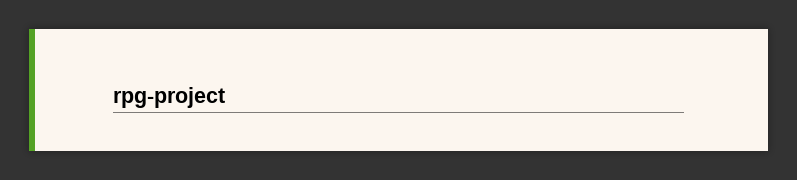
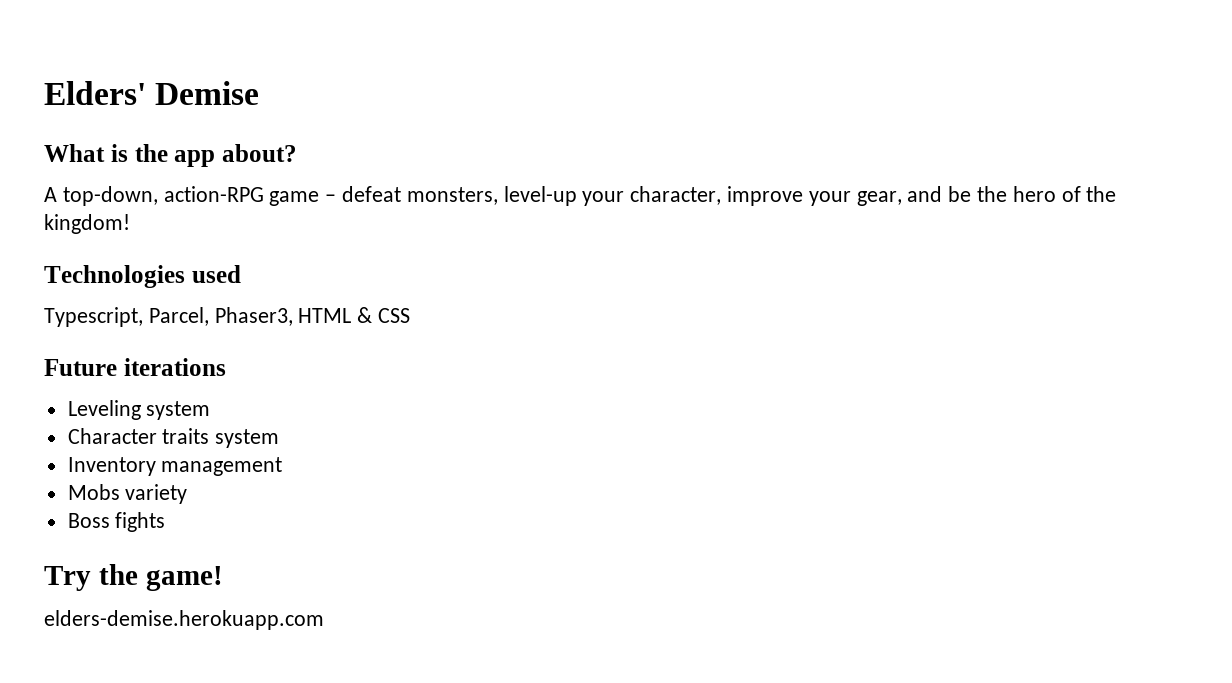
- rpg-project
+ Elders' Demise
+ What is the app about?
+ A top-down, action-RPG game – defeat monsters, level-up your character, improve your gear, and be the hero of the kingdom!
+ Technologies used
+ Typescript, Parcel, Phaser3, HTML & CSS
+ Future iterations
+ Leveling system
+ Character traits system
+ Inventory management
+ Mobs variety
+ Boss fights
+ Try the game!
+ elders-demise.herokuapp.com

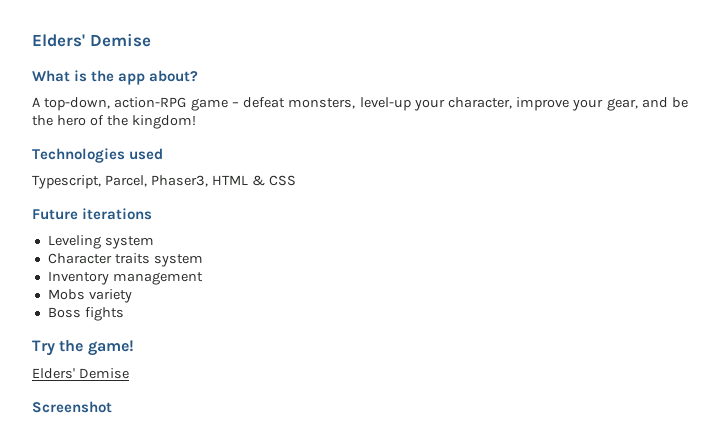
  Try the game!
- elders-demise.herokuapp.com
+ Elders' Demise
+ Screenshot

